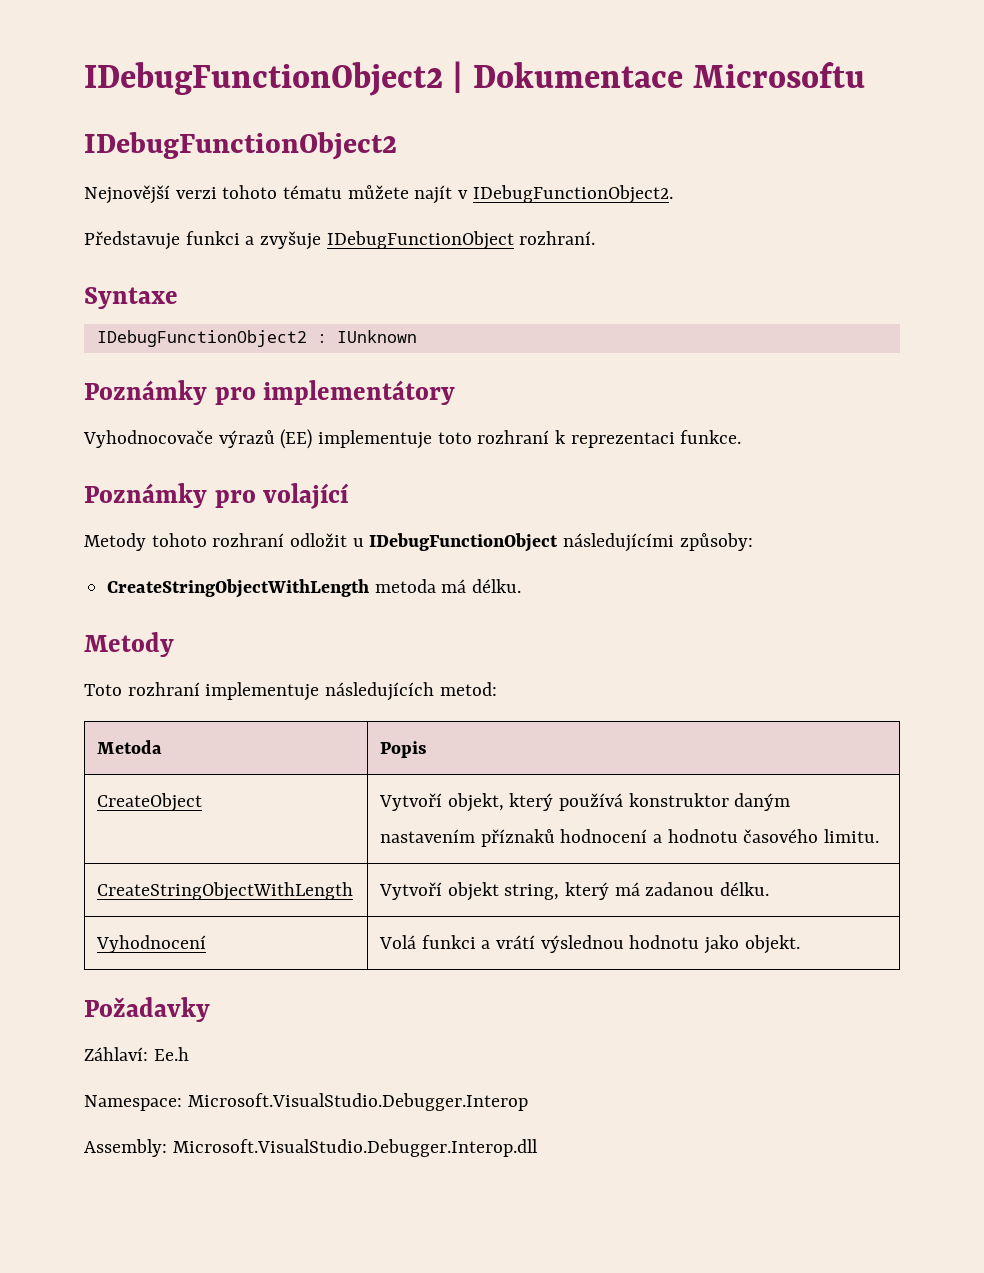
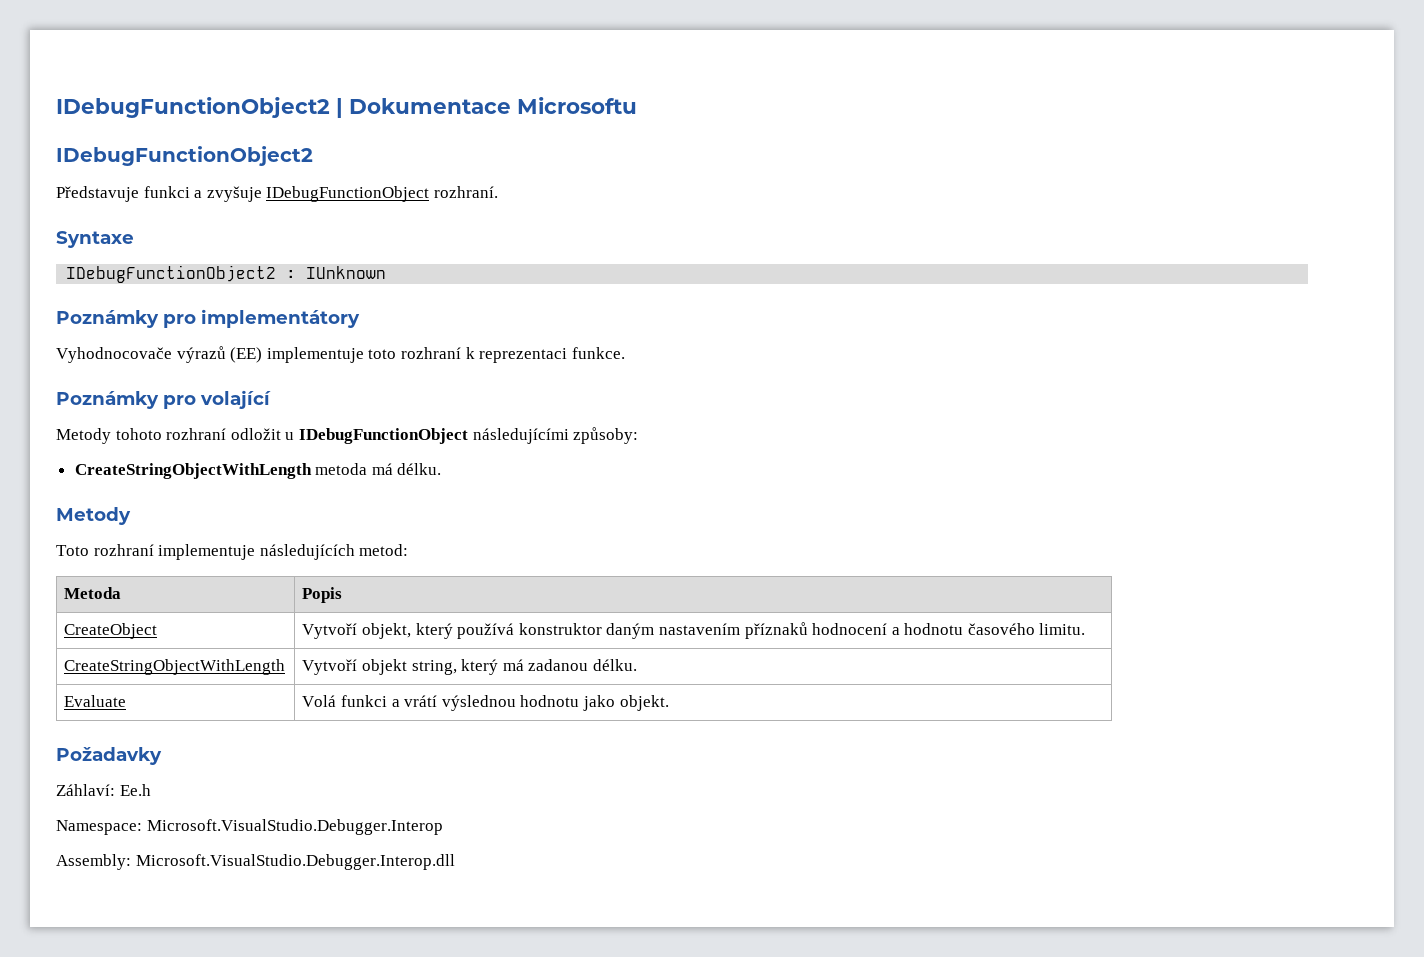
- Nejnovější verzi tohoto tématu můžete najít v IDebugFunctionObject2.
- Vyhodnocení | Volá funkci a vrátí výslednou hodnotu jako objekt.
+ Evaluate | Volá funkci a vrátí výslednou hodnotu jako objekt.

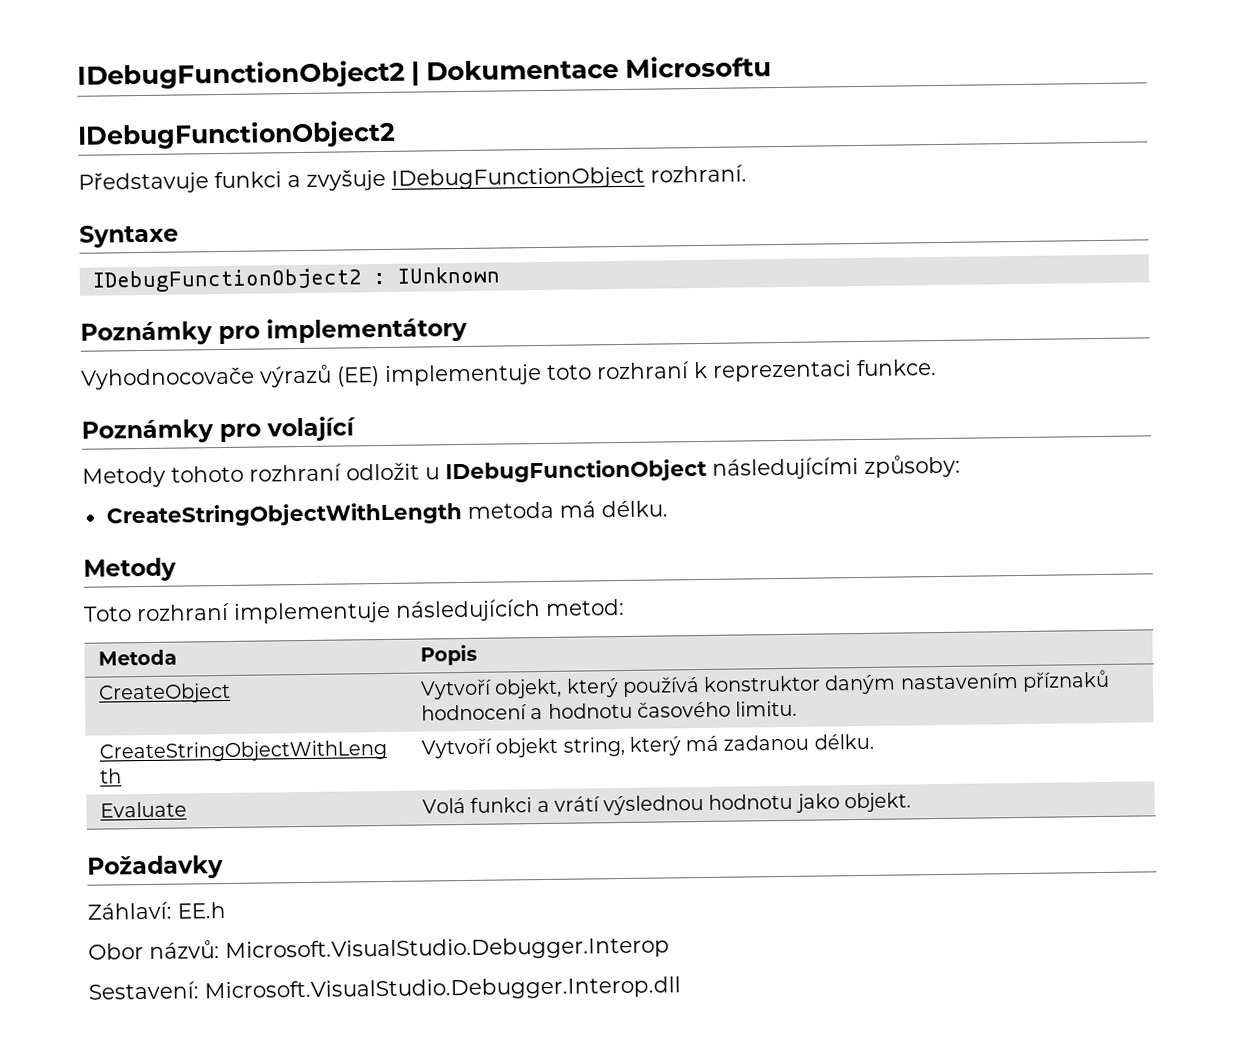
- Záhlaví: Ee.h
- Namespace: Microsoft.VisualStudio.Debugger.Interop
+ Záhlaví: EE.h
+ Obor názvů: Microsoft.VisualStudio.Debugger.Interop
- Assembly: Microsoft.VisualStudio.Debugger.Interop.dll
+ Sestavení: Microsoft.VisualStudio.Debugger.Interop.dll

